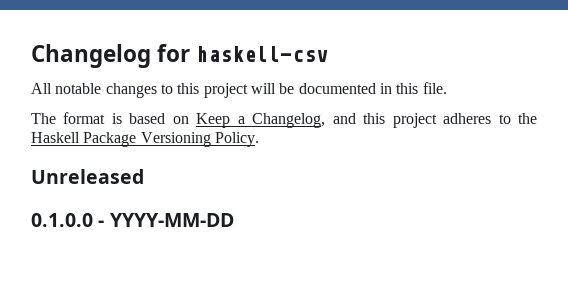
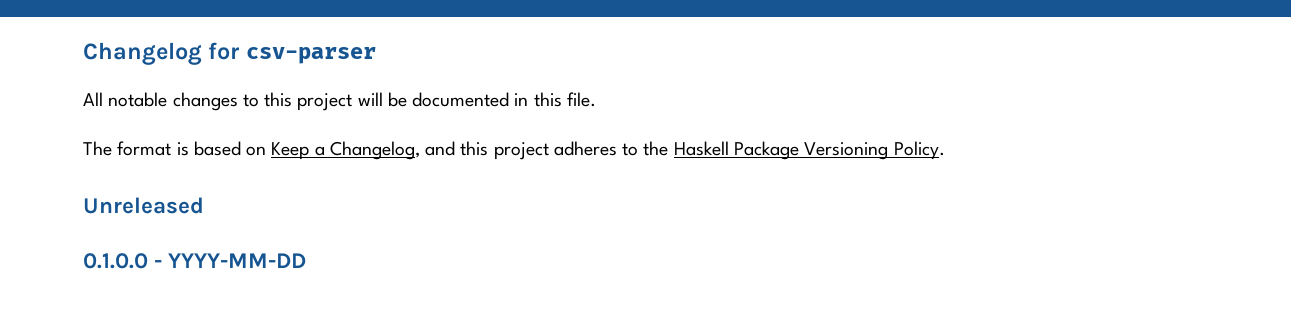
- Changelog for haskell-csv
+ Changelog for csv-parser

